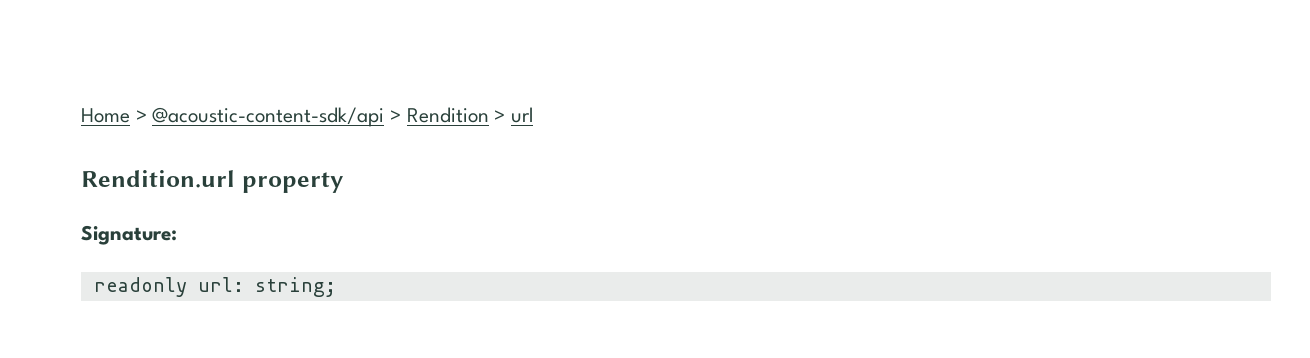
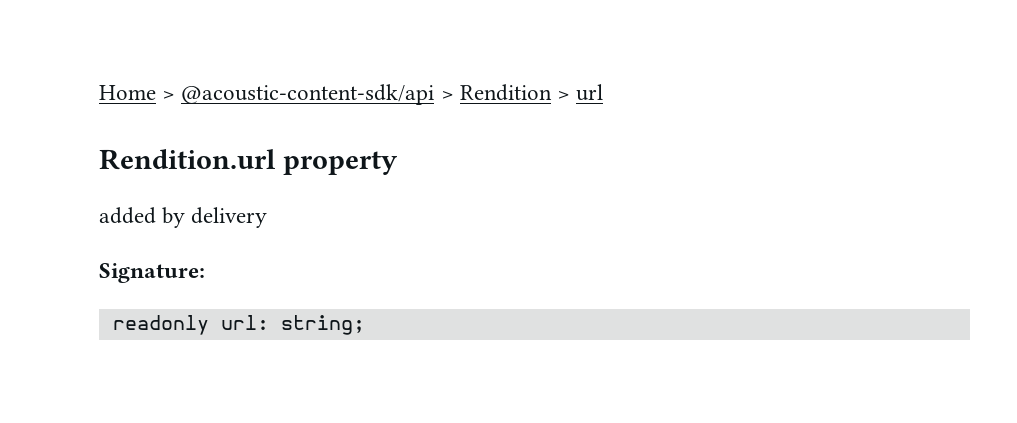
+ added by delivery

